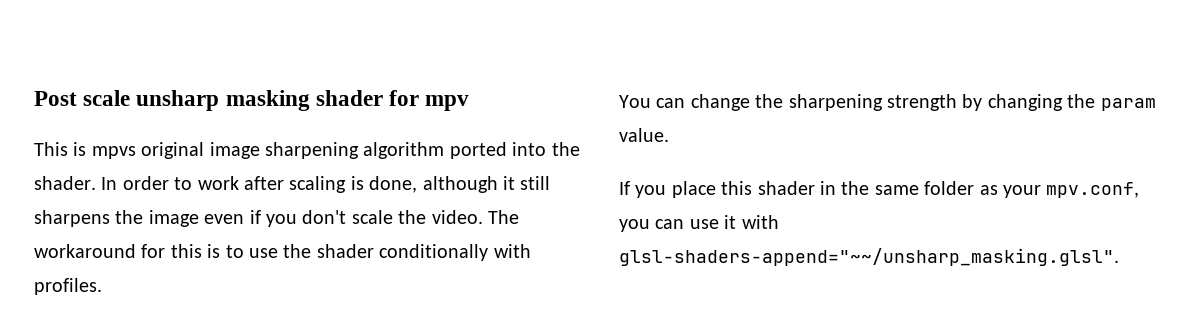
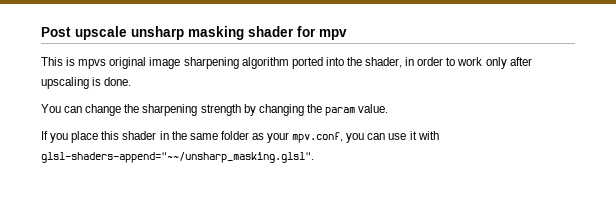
- Post scale unsharp masking shader for mpv
+ Post upscale unsharp masking shader for mpv
- This is mpvs original image sharpening algorithm ported into the shader. In order to work after scaling is done, although it still sharpens the image even if you don't scale the video. The workaround for this is to use the shader conditionally with profiles.
+ This is mpvs original image sharpening algorithm ported into the shader, in order to work only after upscaling is done.

